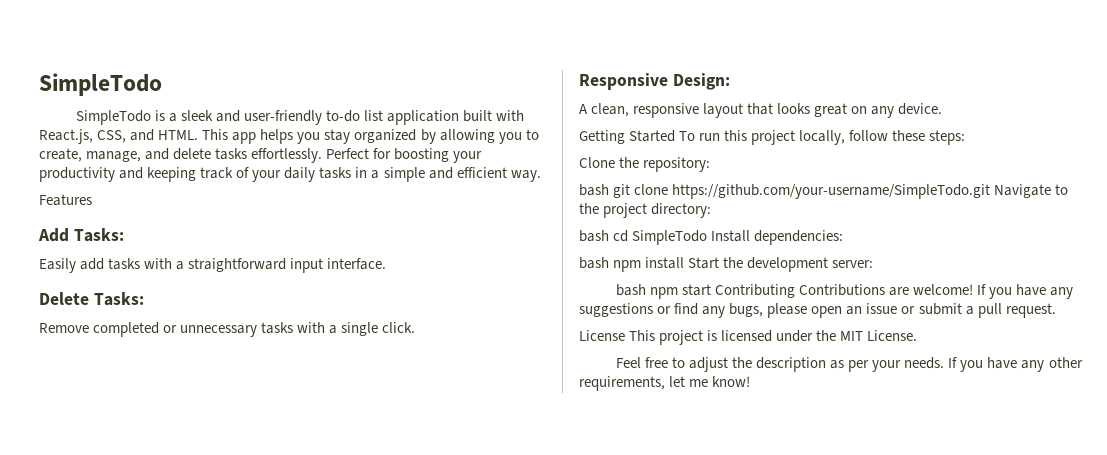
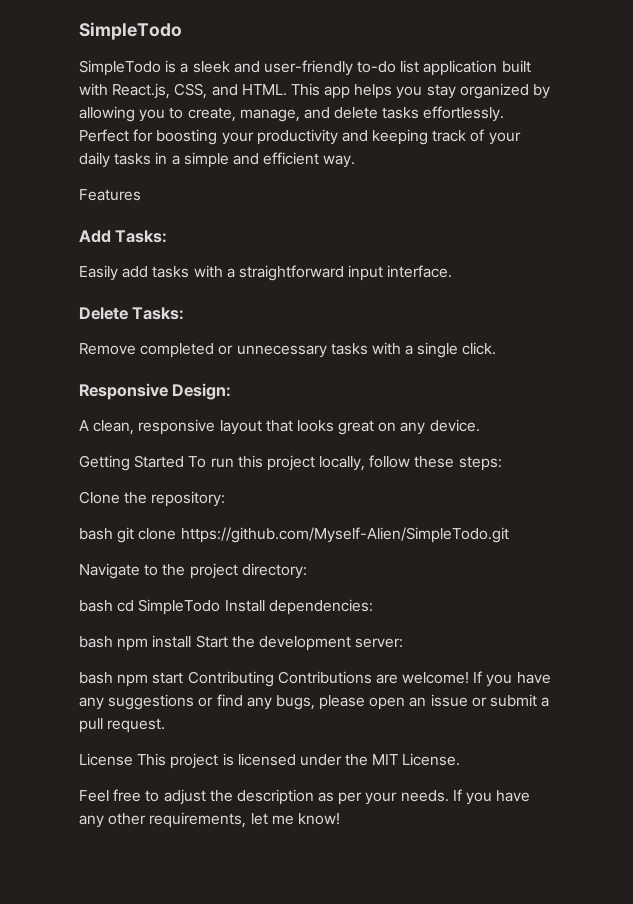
- bash git clone https://github.com/your-username/SimpleTodo.git Navigate to the project directory:
+ bash git clone https://github.com/Myself-Alien/SimpleTodo.git
+ Navigate to the project directory:

